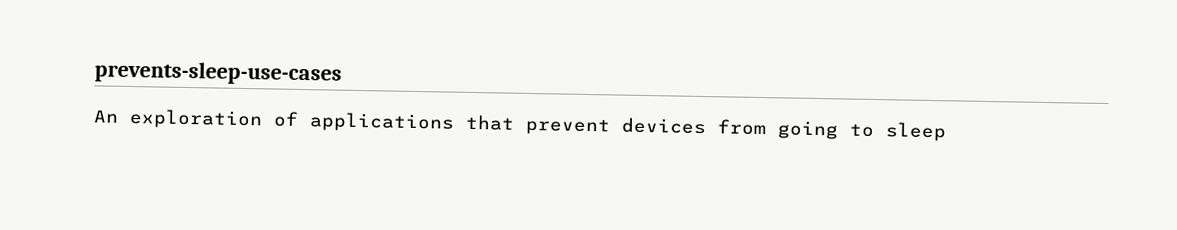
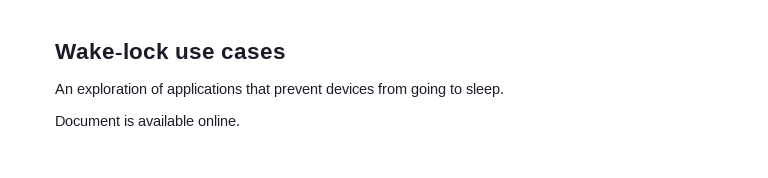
- prevents-sleep-use-cases
+ Wake-lock use cases
- An exploration of applications that prevent devices from going to sleep
+ An exploration of applications that prevent devices from going to sleep.
+ Document is available online.

